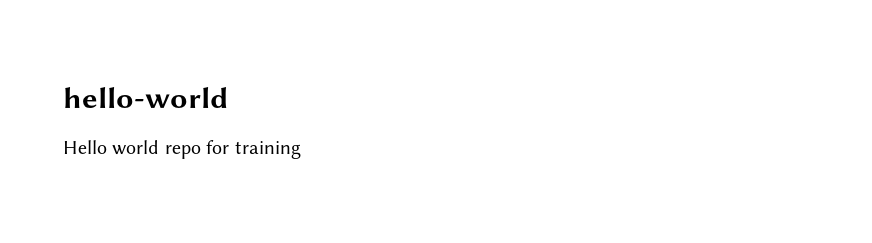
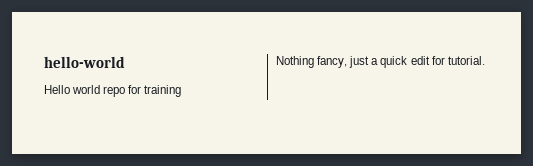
+ Nothing fancy, just a quick edit for tutorial.

